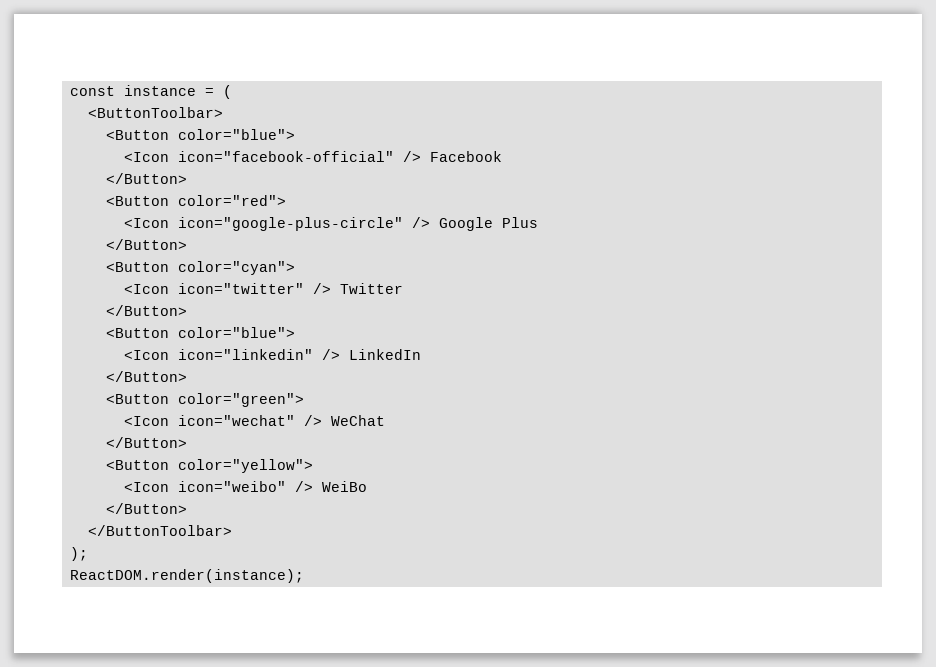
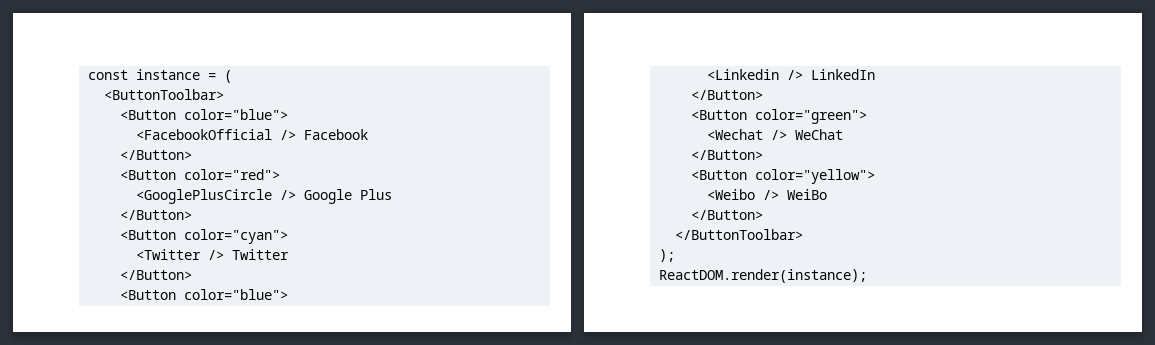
- <Icon icon="facebook-official" /> Facebook
+ <FacebookOfficial /> Facebook
- <Icon icon="google-plus-circle" /> Google Plus
+ <GooglePlusCircle /> Google Plus
- <Icon icon="twitter" /> Twitter
+ <Twitter /> Twitter
- <Icon icon="linkedin" /> LinkedIn
+ <Linkedin /> LinkedIn
- <Icon icon="wechat" /> WeChat
+ <Wechat /> WeChat
- <Icon icon="weibo" /> WeiBo
+ <Weibo /> WeiBo

